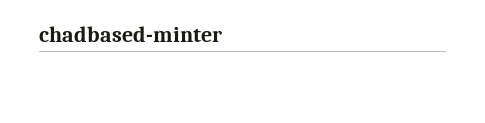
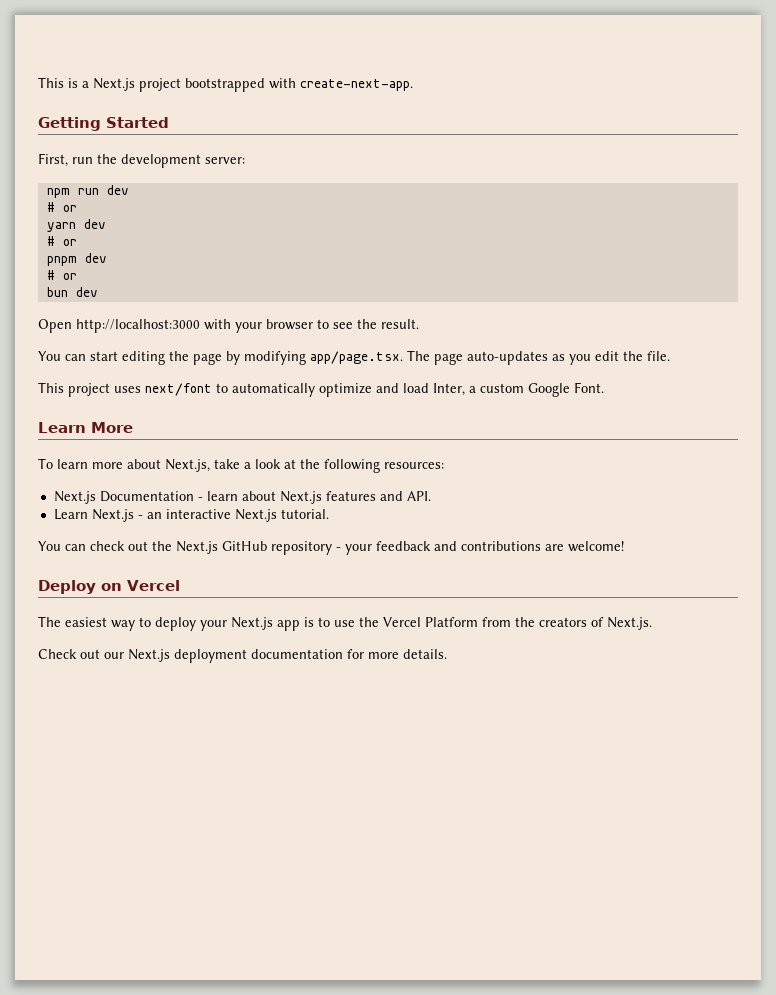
- chadbased-minter
+ This is a Next.js project bootstrapped with create-next-app.
+ Getting Started
+ First, run the development server:
+ npm run dev
+ # or
+ yarn dev
+ # or
+ pnpm dev
+ # or
+ bun dev
+ Open http://localhost:3000 with your browser to see the result.
+ You can start editing the page by modifying app/page.tsx. The page auto-updates as you edit the file.
+ This project uses next/font to automatically optimize and load Inter, a custom Google Font.
+ Learn More
+ To learn more about Next.js, take a look at the following resources:
+ Next.js Documentation - learn about Next.js features and API.
+ Learn Next.js - an interactive Next.js tutorial.
+ You can check out the Next.js GitHub repository - your feedback and contributions are welcome!
+ Deploy on Vercel
+ The easiest way to deploy your Next.js app is to use the Vercel Platform from the creators of Next.js.
+ Check out our Next.js deployment documentation for more details.

